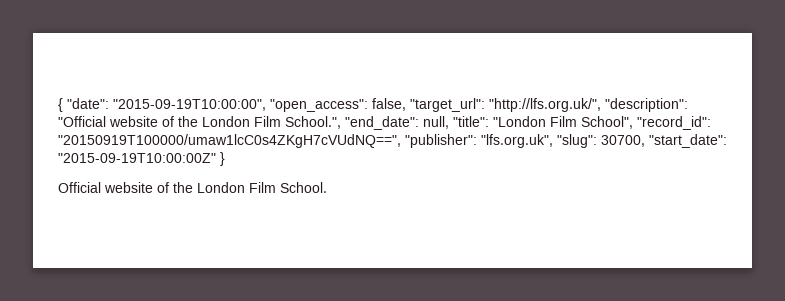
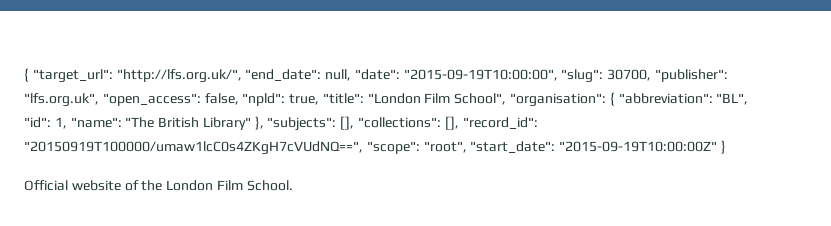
- { "date": "2015-09-19T10:00:00", "open_access": false, "target_url": "http://lfs.org.uk/", "description": "Official website of the London Film School.", "end_date": null, "title": "London Film School", "record_id": "20150919T100000/umaw1lcC0s4ZKgH7cVUdNQ==", "publisher": "lfs.org.uk", "slug": 30700, "start_date": "2015-09-19T10:00:00Z" }
+ { "target_url": "http://lfs.org.uk/", "end_date": null, "date": "2015-09-19T10:00:00", "slug": 30700, "publisher": "lfs.org.uk", "open_access": false, "npld": true, "title": "London Film School", "organisation": { "abbreviation": "BL", "id": 1, "name": "The British Library" }, "subjects": [], "collections": [], "record_id": "20150919T100000/umaw1lcC0s4ZKgH7cVUdNQ==", "scope": "root", "start_date": "2015-09-19T10:00:00Z" }

